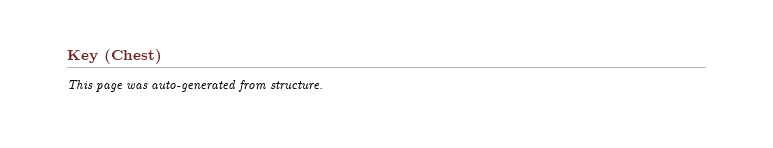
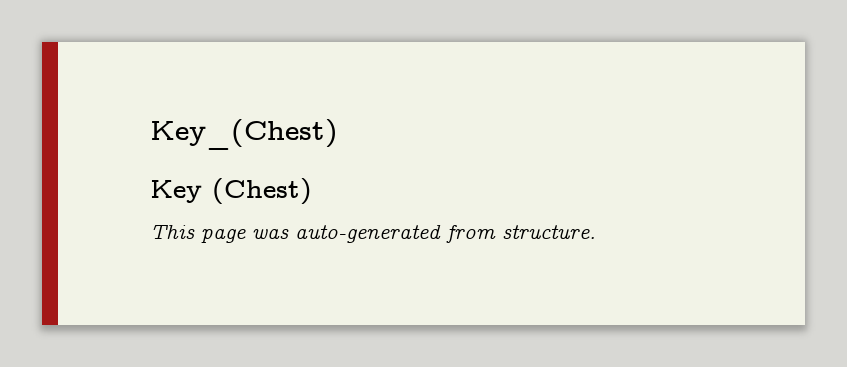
+ Key_(Chest)

